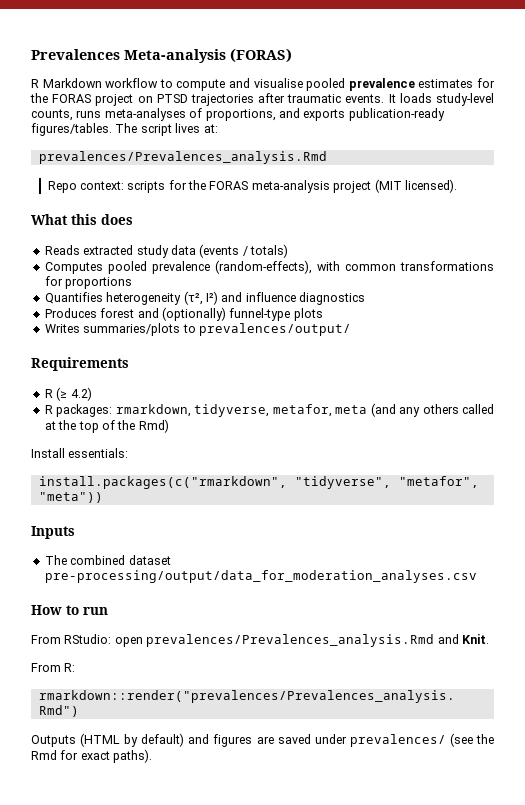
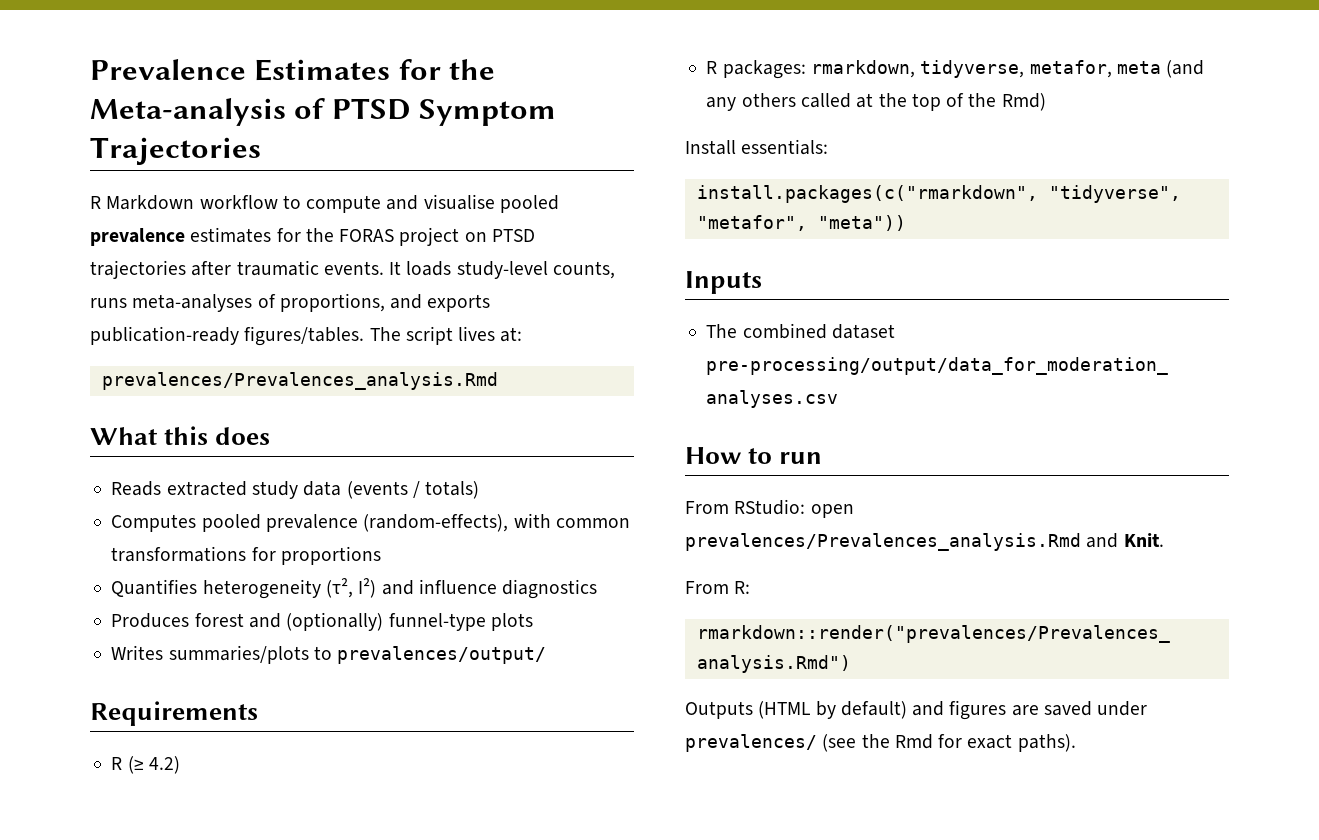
- Prevalences Meta-analysis (FORAS)
+ Prevalence Estimates for the Meta-analysis of PTSD Symptom Trajectories
- Repo context: scripts for the FORAS meta-analysis project (MIT licensed).

